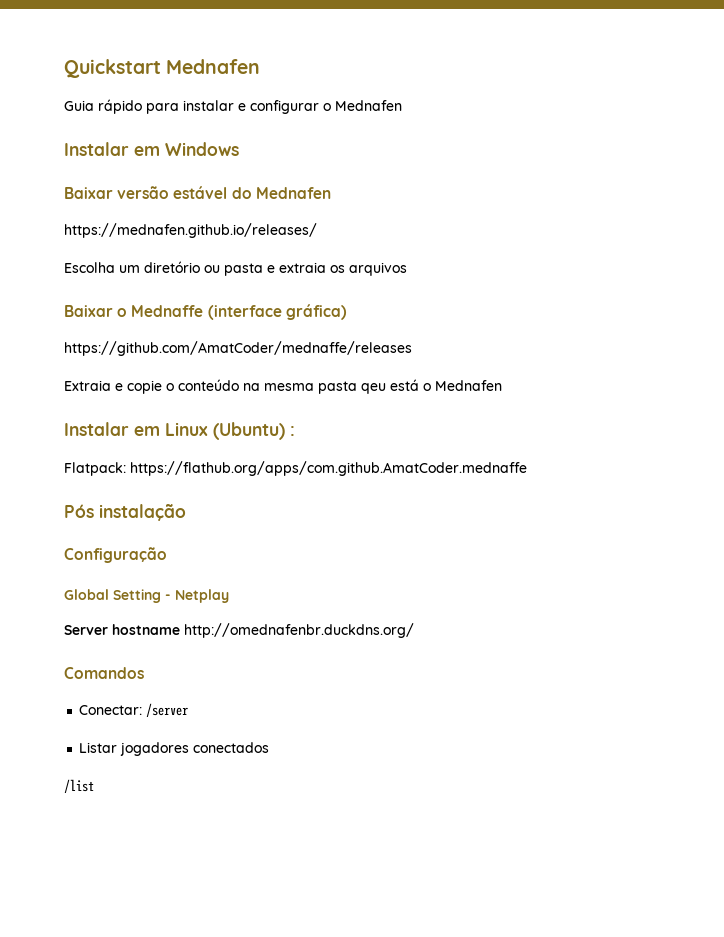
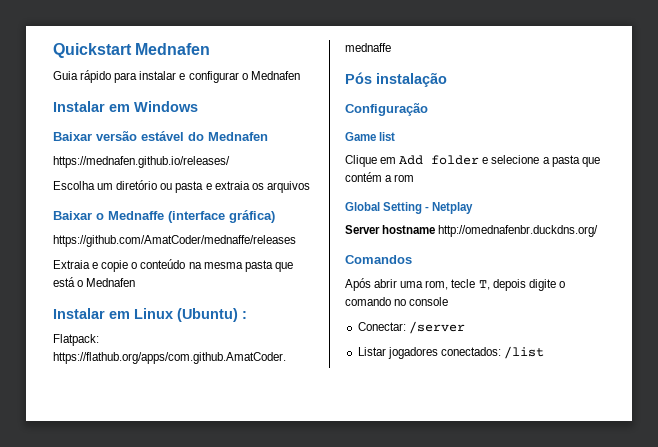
- Extraia e copie o conteúdo na mesma pasta qeu está o Mednafen
+ Extraia e copie o conteúdo na mesma pasta que está o Mednafen
+ Game list
+ Clique em Add folder e selecione a pasta que contém a rom
+ Após abrir uma rom, tecle T, depois digite o comando no console
- Listar jogadores conectados
- /list
+ Listar jogadores conectados: /list

